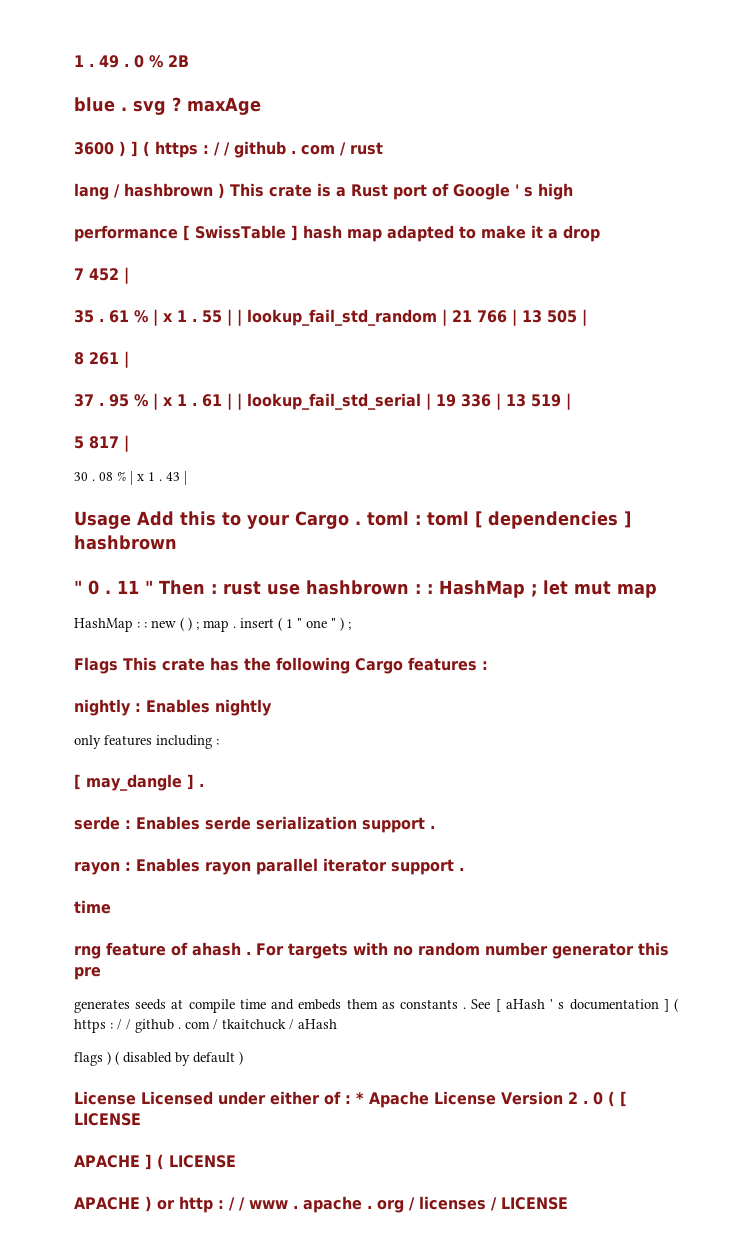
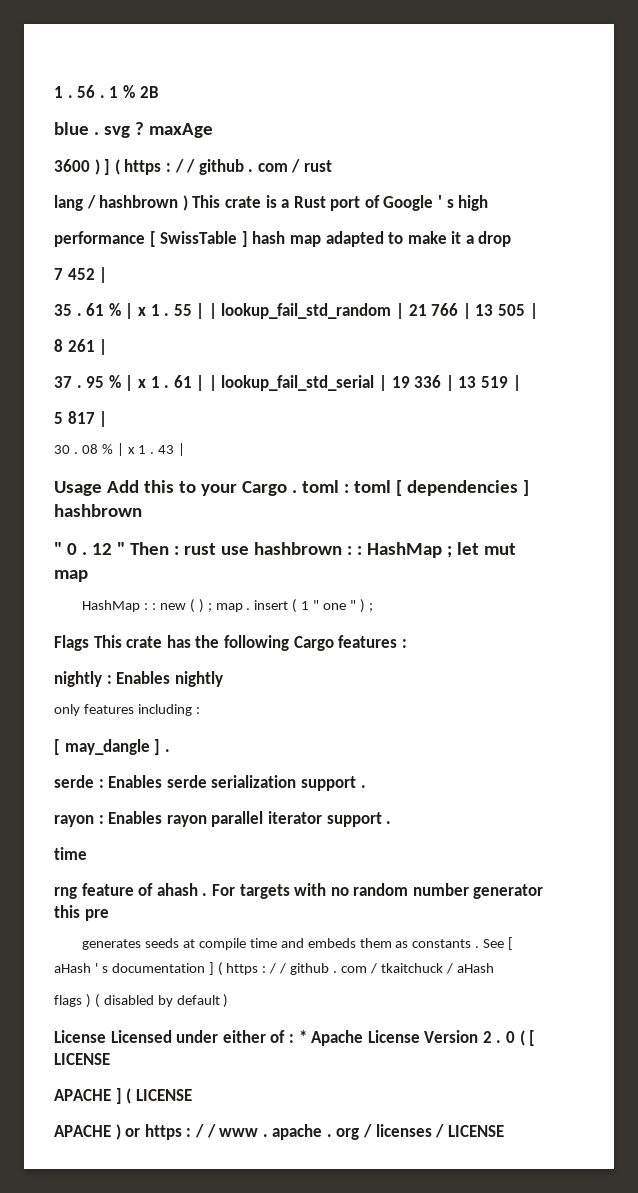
- 1 . 49 . 0 % 2B
+ 1 . 56 . 1 % 2B
- 11 " Then : rust use hashbrown : : HashMap ; let mut map
+ 12 " Then : rust use hashbrown : : HashMap ; let mut map
- APACHE ) or http : / / www . apache . org / licenses / LICENSE
+ APACHE ) or https : / / www . apache . org / licenses / LICENSE

